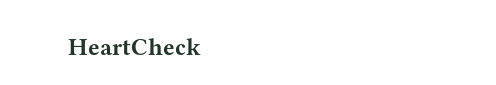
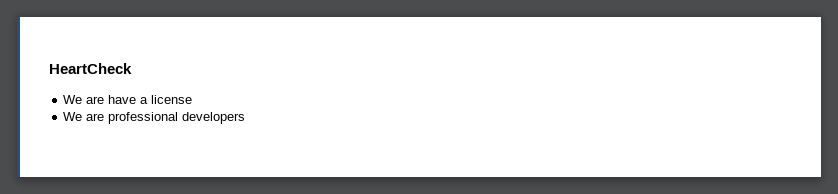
+ We are have a license
+ We are professional developers

